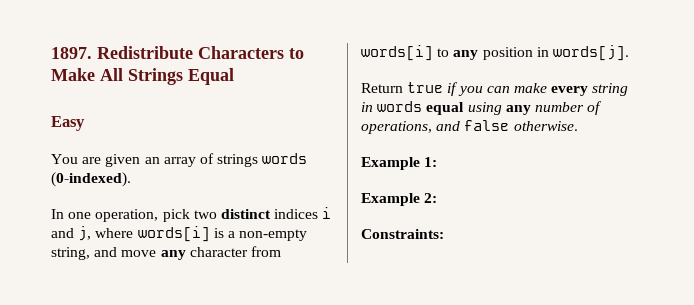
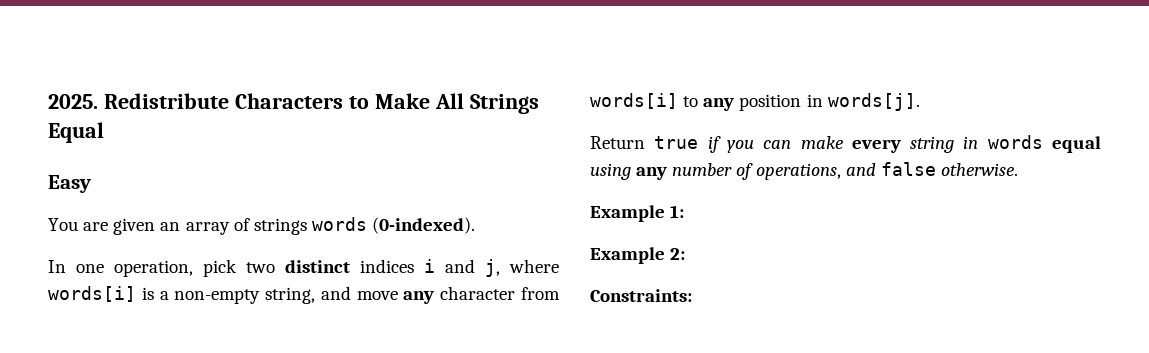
- 1897.
+ 2025.

